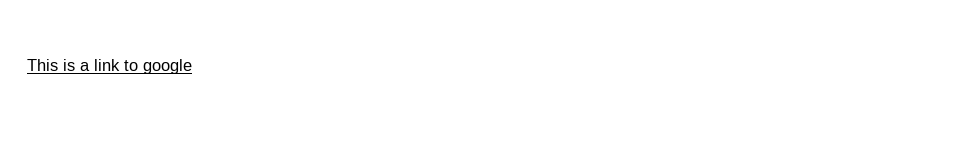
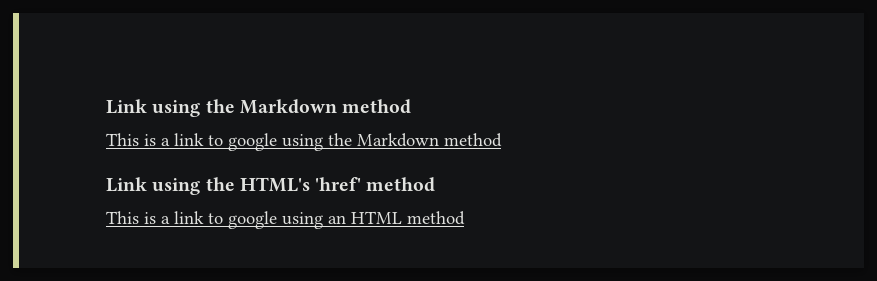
- This is a link to google
+ Link using the Markdown method
+ This is a link to google using the Markdown method
+ Link using the HTML's 'href' method
+ This is a link to google using an HTML method

